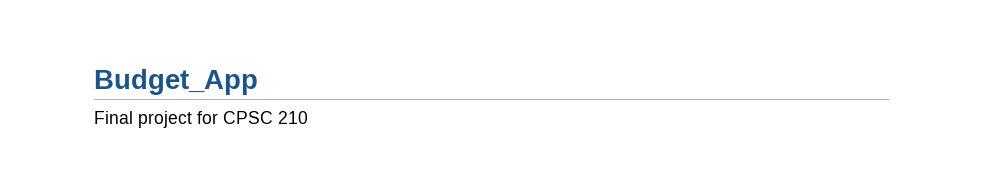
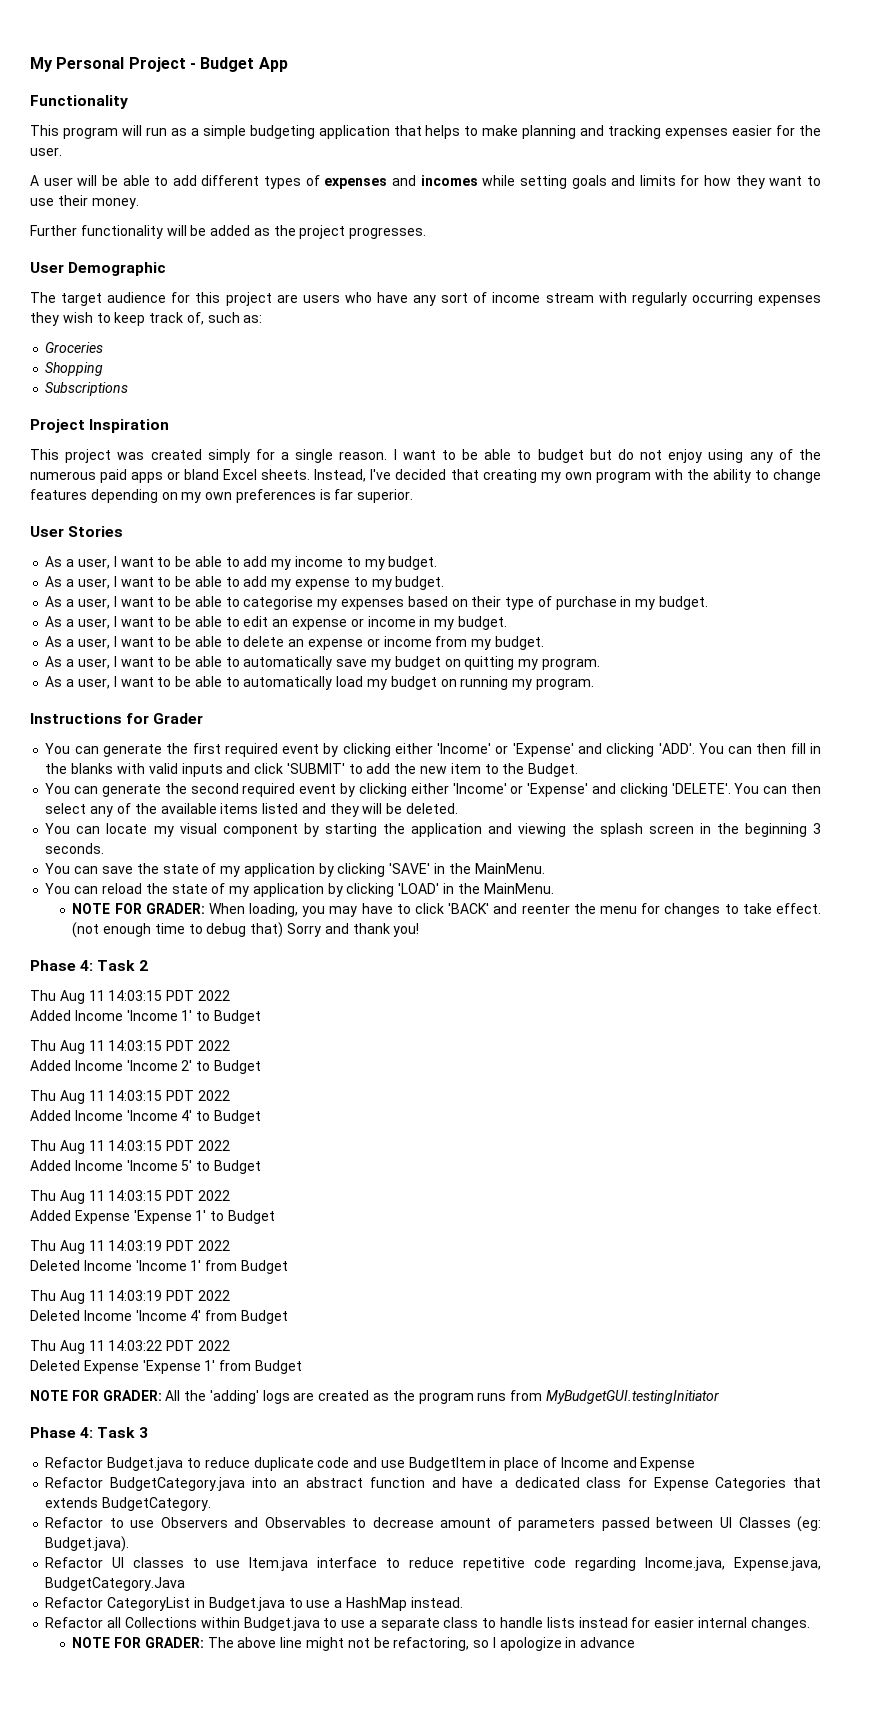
- Budget_App
- Final project for CPSC 210
+ My Personal Project - Budget App
+ Functionality
+ This program will run as a simple budgeting application that helps to make planning and tracking expenses easier for the user.
+ A user will be able to add different types of expenses and incomes while setting goals and limits for how they want to use their money.
+ Further functionality will be added as the project progresses.
+ User Demographic
+ The target audience for this project are users who have any sort of income stream with regularly occurring expenses they wish to keep track of, such as:
+ Groceries
+ Shopping
+ Subscriptions
+ Project Inspiration
+ This project was created simply for a single reason. I want to be able to budget but do not enjoy using any of the numerous paid apps or bland Excel sheets. Instead, I've decided that creating my own program with the ability to change features depending on my own preferences is far superior.
+ User Stories
+ As a user, I want to be able to add my income to my budget.
+ As a user, I want to be able to add my expense to my budget.
+ As a user, I want to be able to categorise my expenses based on their type of purchase in my budget.
+ As a user, I want to be able to edit an expense or income in my budget.
+ As a user, I want to be able to delete an expense or income from my budget.
+ As a user, I want to be able to automatically save my budget on quitting my program.
+ As a user, I want to be able to automatically load my budget on running my program.
+ Instructions for Grader
+ You can generate the first required event by clicking either 'Income' or 'Expense' and clicking 'ADD'. You can then fill in the blanks with valid inputs and click 'SUBMIT' to add the new item to the Budget.
+ You can generate the second required event by clicking either 'Income' or 'Expense' and clicking 'DELETE'. You can then select any of the available items listed and they will be deleted.
+ You can locate my visual component by starting the application and viewing the splash screen in the beginning 3 seconds.
+ You can save the state of my application by clicking 'SAVE' in the MainMenu.
+ You can reload the state of my application by clicking 'LOAD' in the MainMenu.
+ NOTE FOR GRADER: When loading, you may have to click 'BACK' and reenter the menu for changes to take effect. (not enough time to debug that) Sorry and thank you!
+ Phase 4: Task 2
+ Thu Aug 11 14:03:15 PDT 2022
+ Added Income 'Income 1' to Budget
+ Thu Aug 11 14:03:15 PDT 2022
+ Added Income 'Income 2' to Budget
+ Thu Aug 11 14:03:15 PDT 2022
+ Added Income 'Income 4' to Budget
+ Thu Aug 11 14:03:15 PDT 2022
+ Added Income 'Income 5' to Budget
+ Thu Aug 11 14:03:15 PDT 2022
+ Added Expense 'Expense 1' to Budget
+ Thu Aug 11 14:03:19 PDT 2022
+ Deleted Income 'Income 1' from Budget
+ Thu Aug 11 14:03:19 PDT 2022
+ Deleted Income 'Income 4' from Budget
+ Thu Aug 11 14:03:22 PDT 2022
+ Deleted Expense 'Expense 1' from Budget
+ NOTE FOR GRADER: All the 'adding' logs are created as the program runs from MyBudgetGUI.testingInitiator
+ Phase 4: Task 3
+ Refactor Budget.java to reduce duplicate code and use BudgetItem in place of Income and Expense
+ Refactor BudgetCategory.java into an abstract function and have a dedicated class for Expense Categories that extends BudgetCategory.
+ Refactor to use Observers and Observables to decrease amount of parameters passed between UI Classes (eg: Budget.java).
+ Refactor UI classes to use Item.java interface to reduce repetitive code regarding Income.java, Expense.java, BudgetCategory.Java
+ Refactor CategoryList in Budget.java to use a HashMap instead.
+ Refactor all Collections within Budget.java to use a separate class to handle lists instead for easier internal changes.
+ NOTE FOR GRADER: The above line might not be refactoring, so I apologize in advance

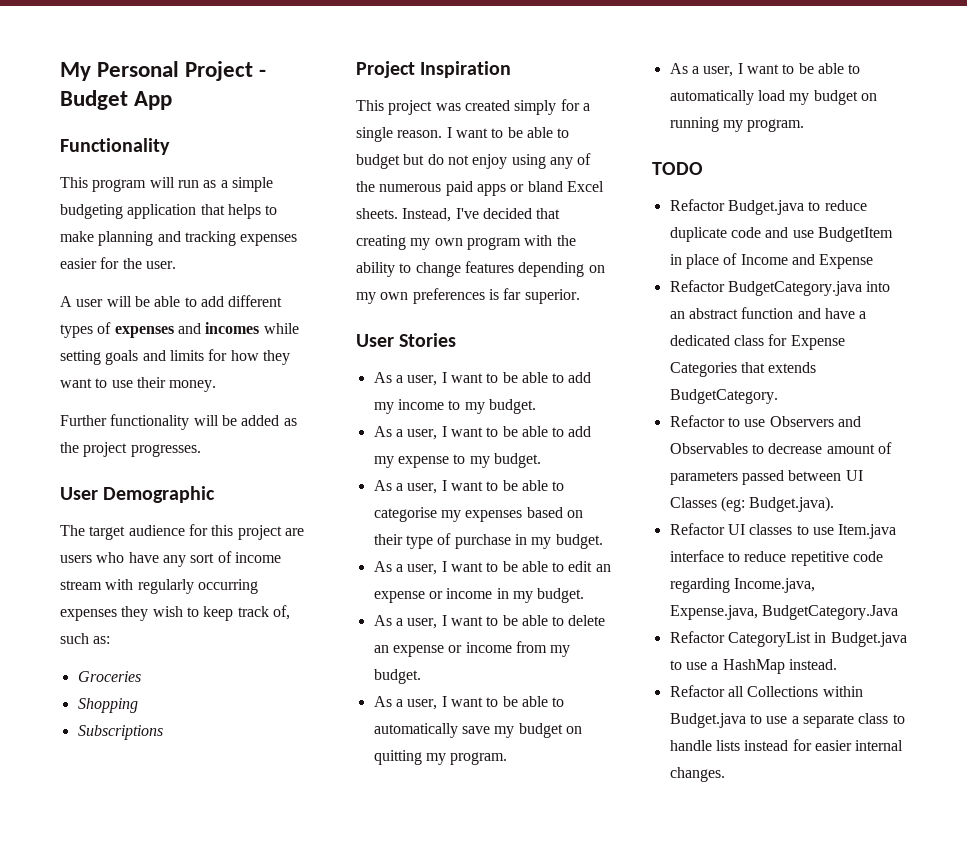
- Instructions for Grader
- You can generate the first required event by clicking either 'Income' or 'Expense' and clicking 'ADD'. You can then fill in the blanks with valid inputs and click 'SUBMIT' to add the new item to the Budget.
- You can generate the second required event by clicking either 'Income' or 'Expense' and clicking 'DELETE'. You can then select any of the available items listed and they will be deleted.
- You can locate my visual component by starting the application and viewing the splash screen in the beginning 3 seconds.
- You can save the state of my application by clicking 'SAVE' in the MainMenu.
- You can reload the state of my application by clicking 'LOAD' in the MainMenu.
- NOTE FOR GRADER: When loading, you may have to click 'BACK' and reenter the menu for changes to take effect. (not enough time to debug that) Sorry and thank you!
- Phase 4: Task 2
- Thu Aug 11 14:03:15 PDT 2022
- Added Income 'Income 1' to Budget
- Thu Aug 11 14:03:15 PDT 2022
- Added Income 'Income 2' to Budget
- Thu Aug 11 14:03:15 PDT 2022
- Added Income 'Income 4' to Budget
- Thu Aug 11 14:03:15 PDT 2022
- Added Income 'Income 5' to Budget
- Thu Aug 11 14:03:15 PDT 2022
- Added Expense 'Expense 1' to Budget
- Thu Aug 11 14:03:19 PDT 2022
- Deleted Income 'Income 1' from Budget
- Thu Aug 11 14:03:19 PDT 2022
- Deleted Income 'Income 4' from Budget
- Thu Aug 11 14:03:22 PDT 2022
- Deleted Expense 'Expense 1' from Budget
- NOTE FOR GRADER: All the 'adding' logs are created as the program runs from MyBudgetGUI.testingInitiator
- Phase 4: Task 3
+ TODO
- NOTE FOR GRADER: The above line might not be refactoring, so I apologize in advance

